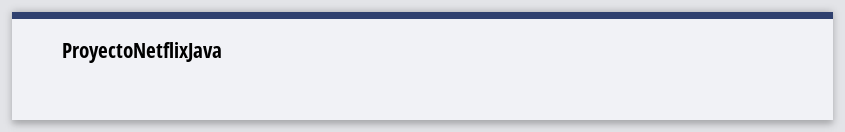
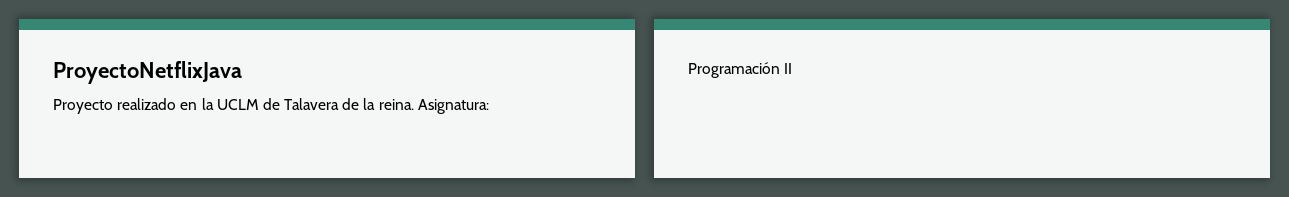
+ Proyecto realizado en la UCLM de Talavera de la reina. Asignatura: Programación II

